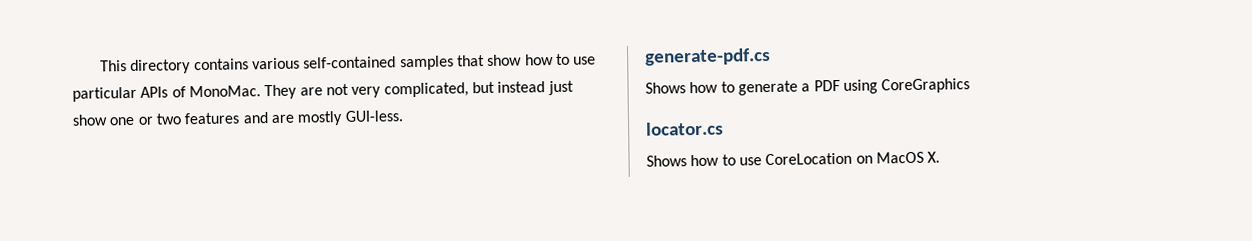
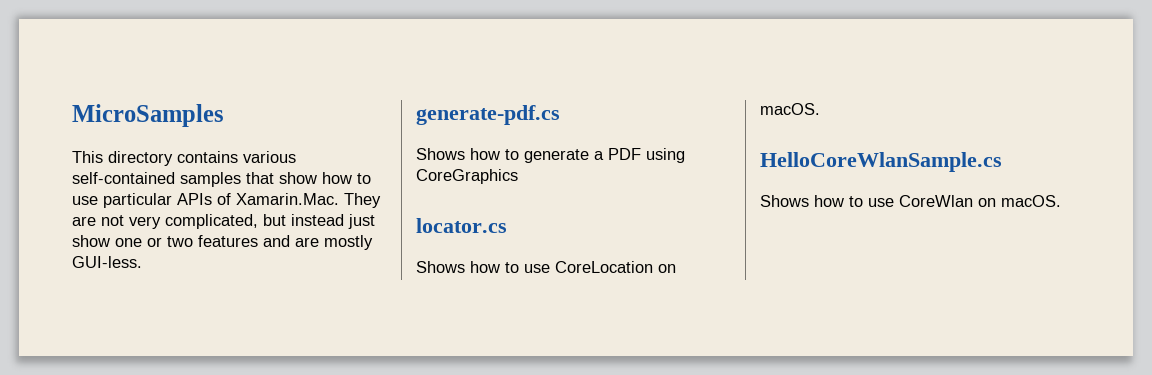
+ MicroSamples
- This directory contains various self-contained samples that show how to use particular APIs of MonoMac. They are not very complicated, but instead just show one or two features and are mostly GUI-less.
+ This directory contains various self-contained samples that show how to use particular APIs of Xamarin.Mac. They are not very complicated, but instead just show one or two features and are mostly GUI-less.
- Shows how to use CoreLocation on MacOS X.
+ Shows how to use CoreLocation on macOS.
+ HelloCoreWlanSample.cs
+ Shows how to use CoreWlan on macOS.

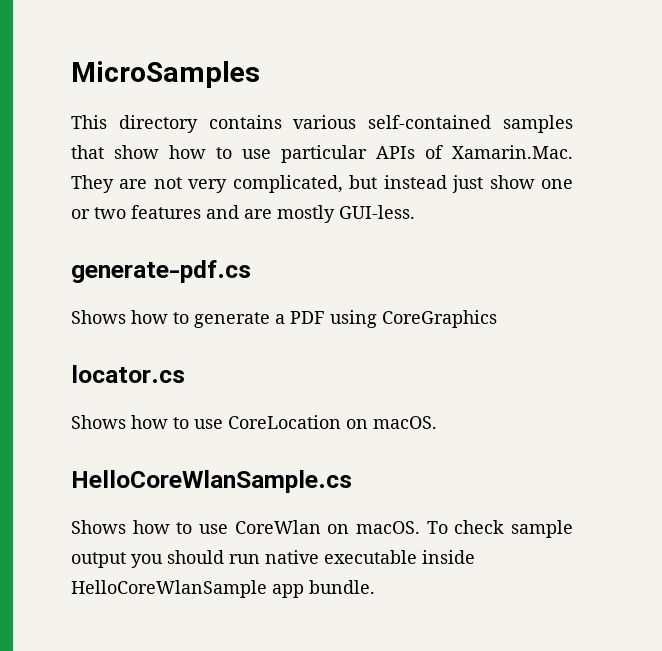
+ To check sample output you should run native executable inside HelloCoreWlanSample app bundle.

